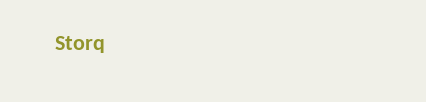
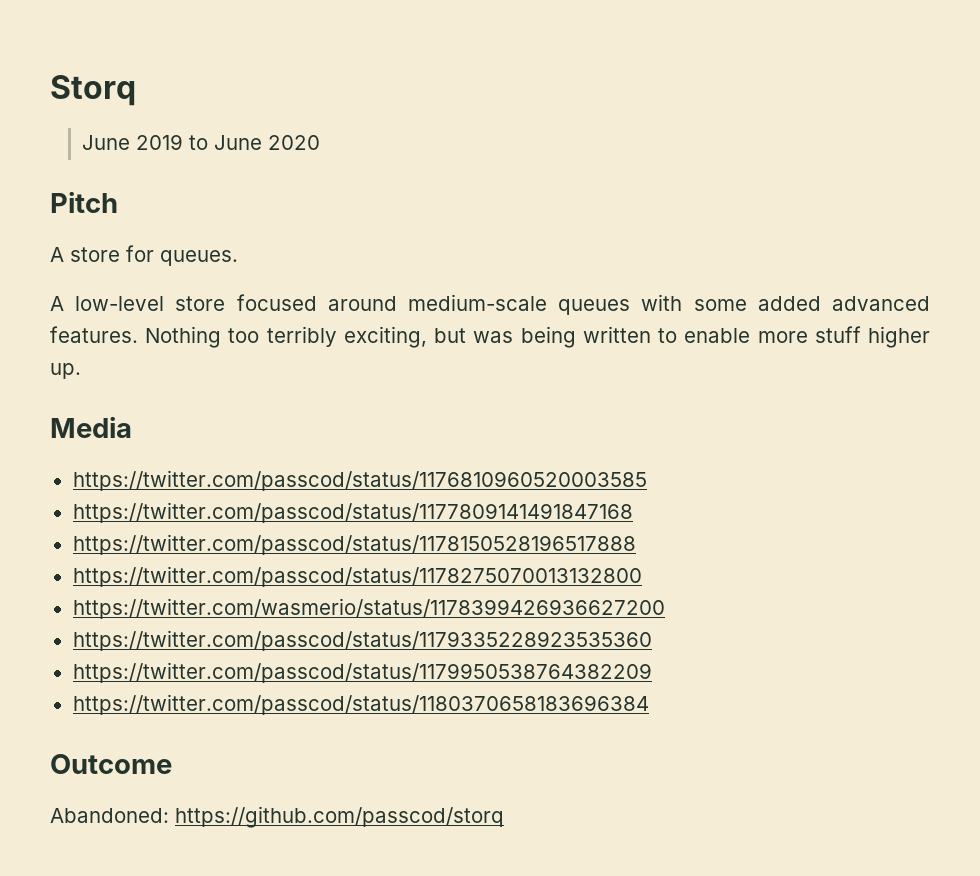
+ June 2019 to June 2020
+ Pitch
+ A store for queues.
+ A low-level store focused around medium-scale queues with some added advanced features. Nothing too terribly exciting, but was being written to enable more stuff higher up.
+ Media
+ https://twitter.com/passcod/status/1176810960520003585
+ https://twitter.com/passcod/status/1177809141491847168
+ https://twitter.com/passcod/status/1178150528196517888
+ https://twitter.com/passcod/status/1178275070013132800
+ https://twitter.com/wasmerio/status/1178399426936627200
+ https://twitter.com/passcod/status/1179335228923535360
+ https://twitter.com/passcod/status/1179950538764382209
+ https://twitter.com/passcod/status/1180370658183696384
+ Outcome
+ Abandoned: https://github.com/passcod/storq

